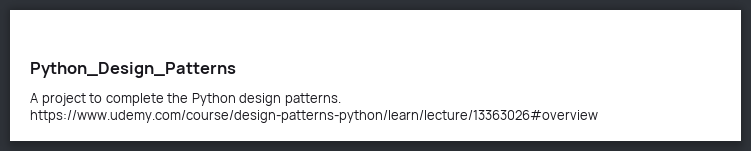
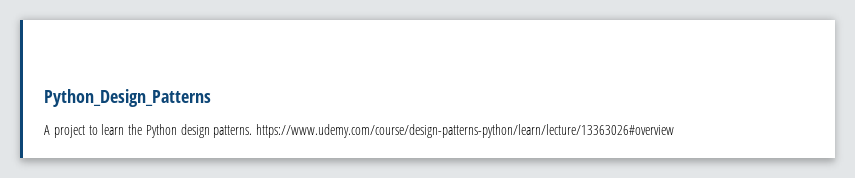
- A project to complete the Python design patterns. https://www.udemy.com/course/design-patterns-python/learn/lecture/13363026#overview
+ A project to learn the Python design patterns. https://www.udemy.com/course/design-patterns-python/learn/lecture/13363026#overview

